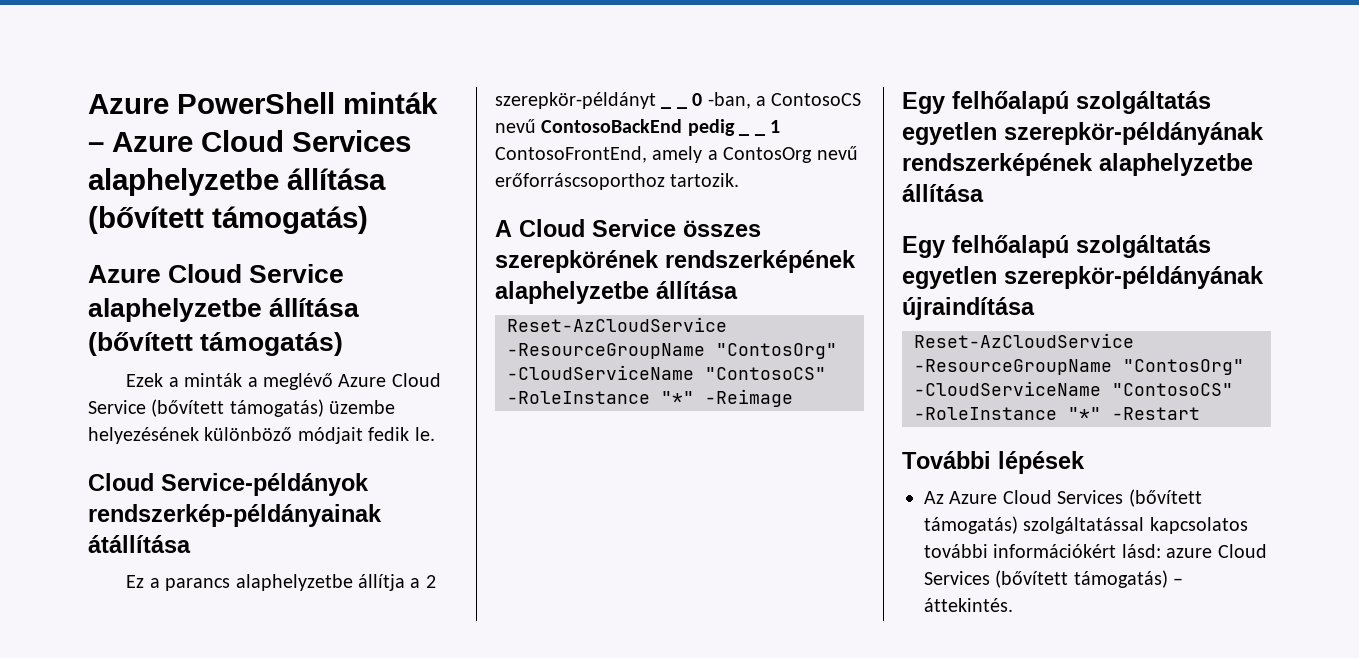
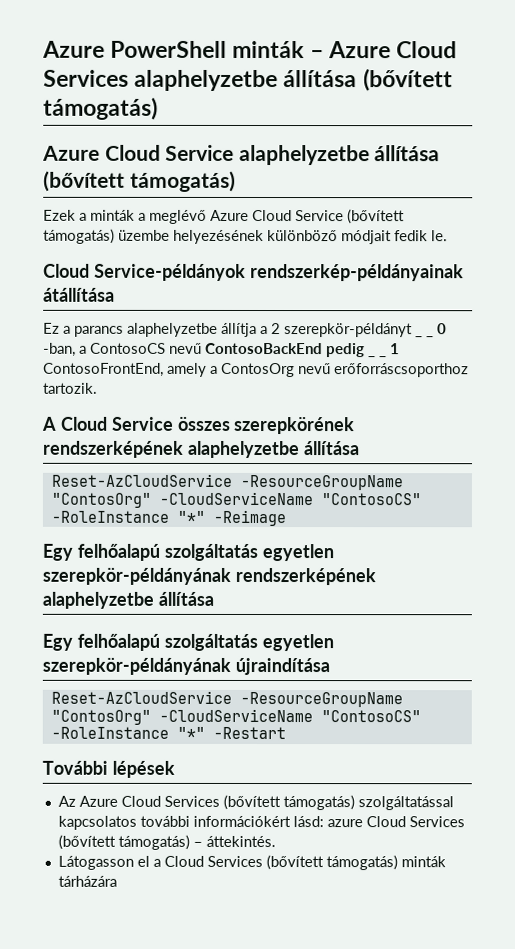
+ Látogasson el a Cloud Services (bővített támogatás) minták tárházára

